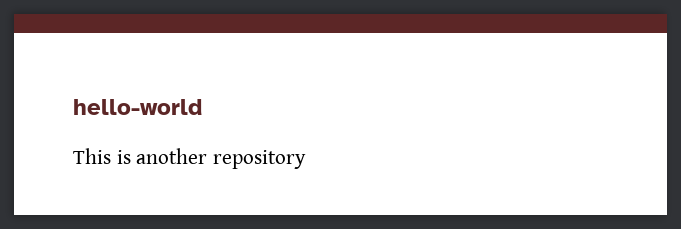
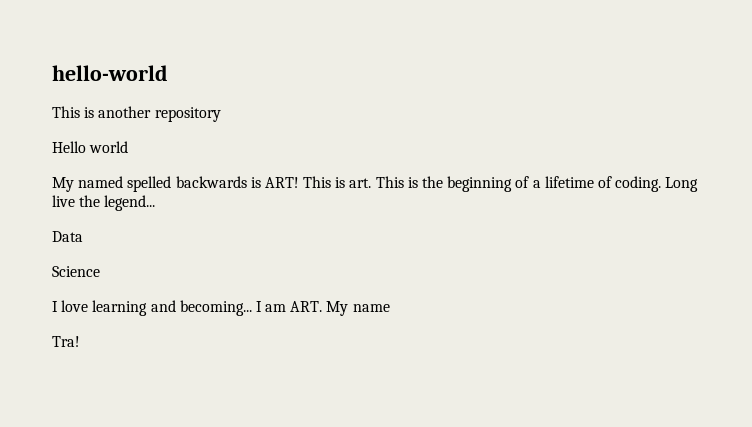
+ Hello world
+ My named spelled backwards is ART! This is art. This is the beginning of a lifetime of coding. Long live the legend...
+ Data
+ Science
+ I love learning and becoming... I am ART. My name
+ Tra!

